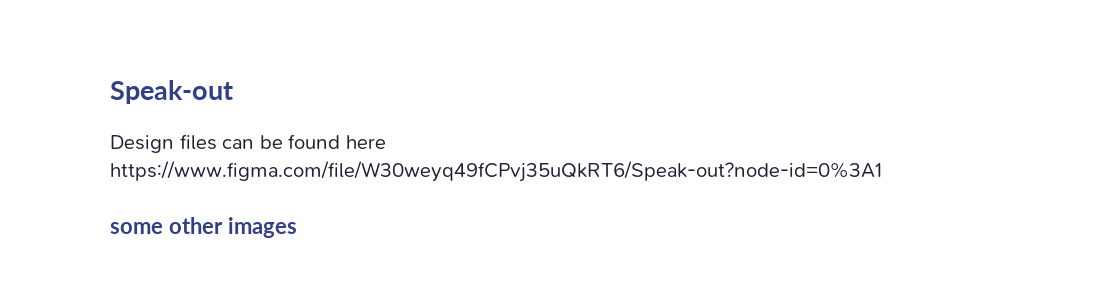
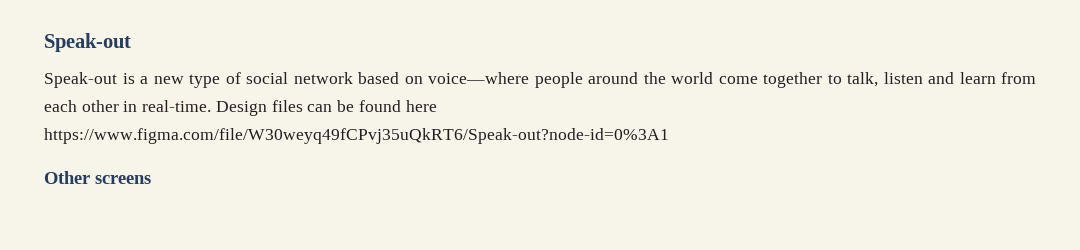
+ Speak-out is a new type of social network based on voice—where people around the world come together to talk, listen and learn from each other in real-time.
- some other images
+ Other screens

